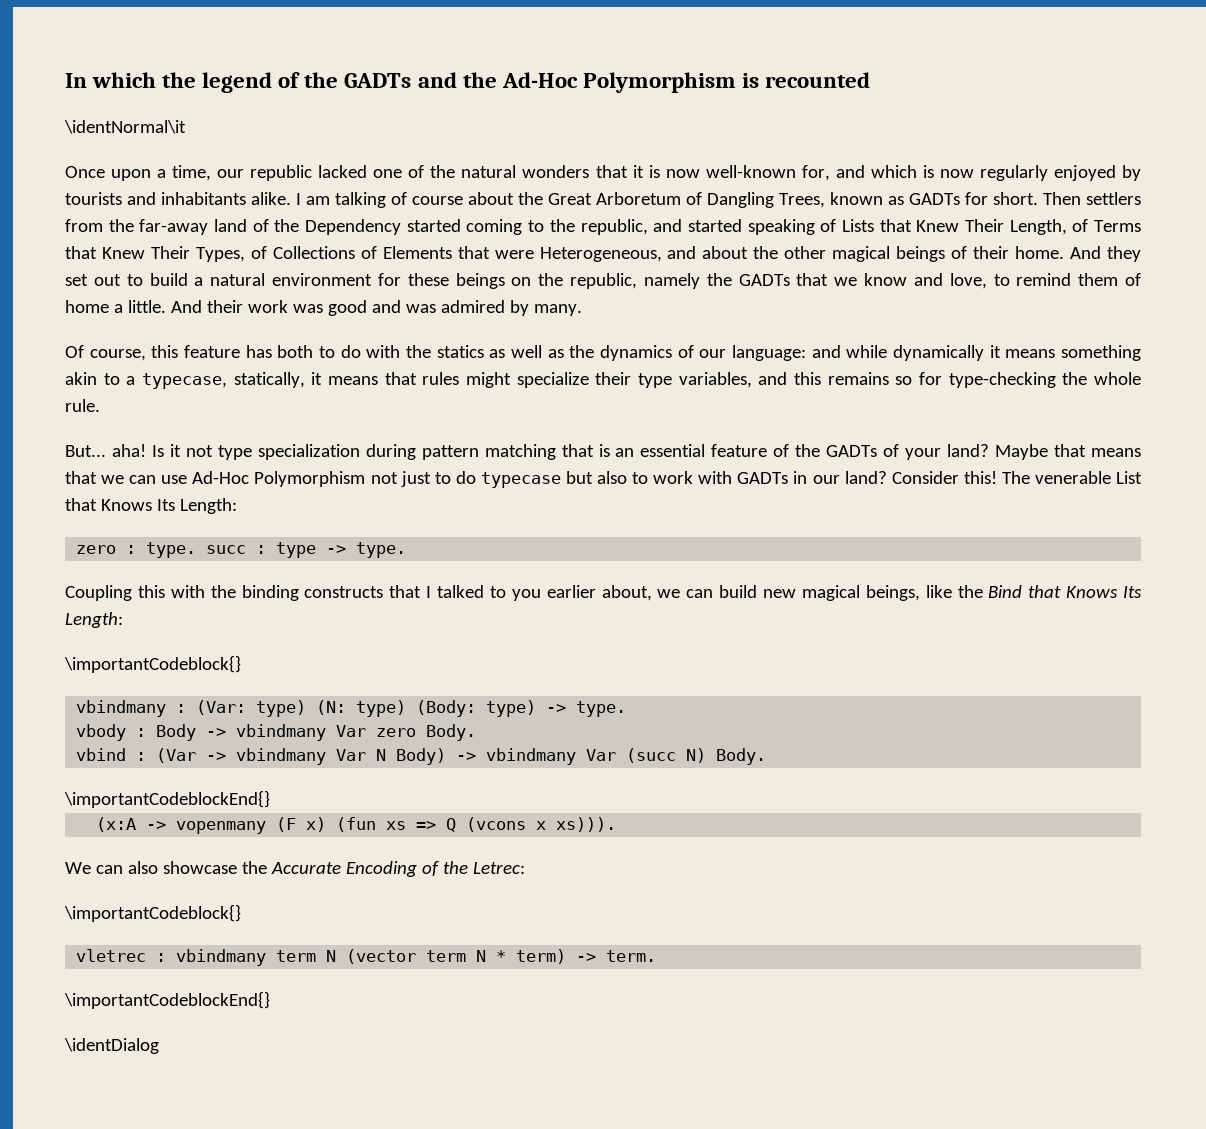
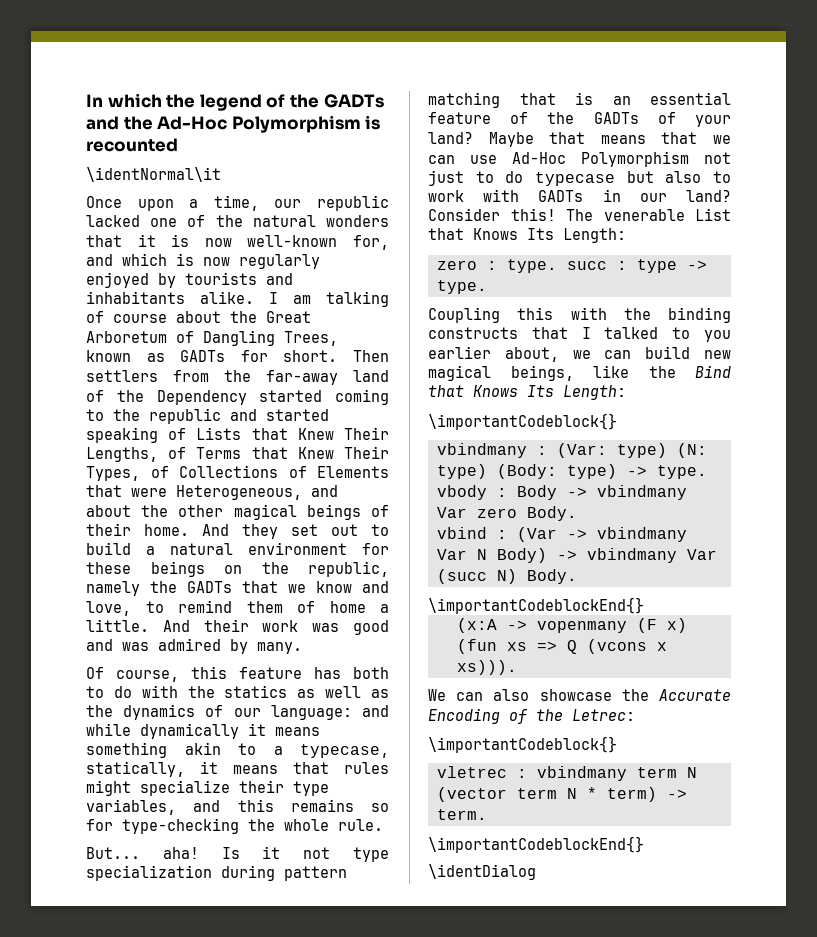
- Then settlers from the far-away land of the Dependency started coming to the republic, and started speaking of Lists that Knew Their Length, of Terms that Knew Their Types, of Collections of Elements that were Heterogeneous, and about the other magical beings of their home.
+ Then settlers from the far-away land of the Dependency started coming to the republic and started speaking of Lists that Knew Their Lengths, of Terms that Knew Their Types, of Collections of Elements that were Heterogeneous, and about the other magical beings of their home.

